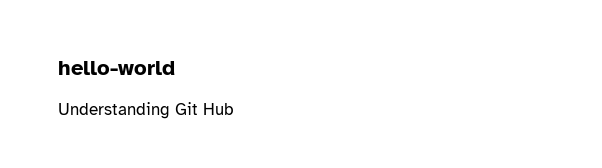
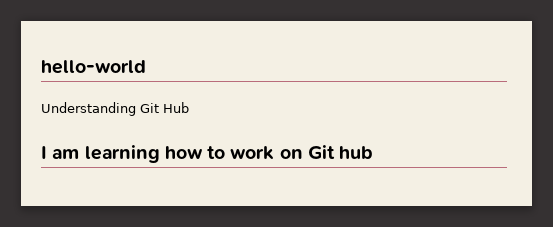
+ I am learning how to work on Git hub

